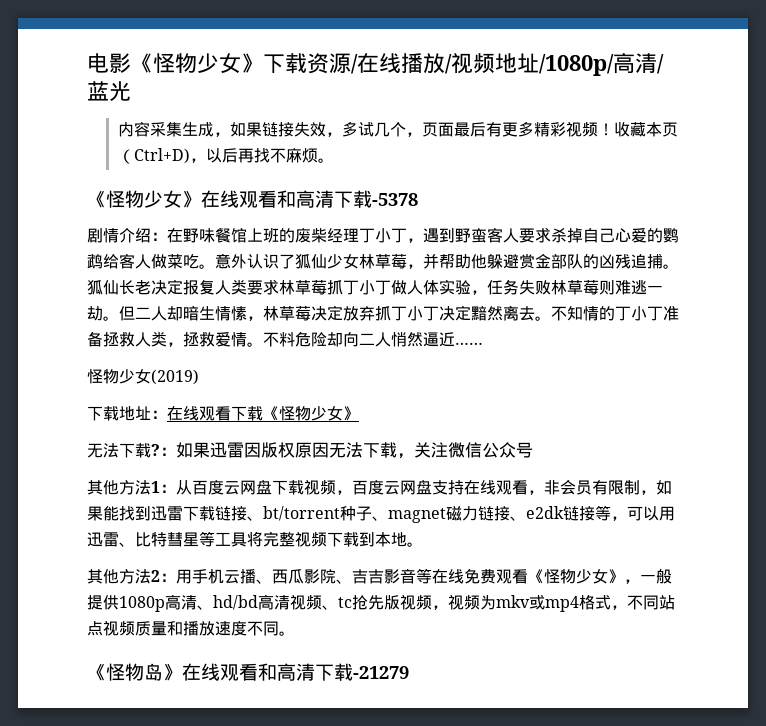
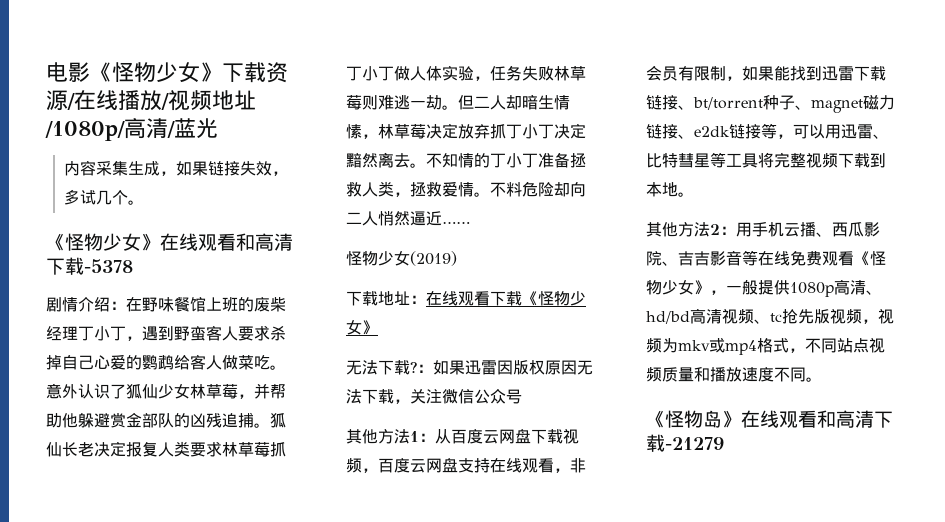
- 内容采集生成，如果链接失效，多试几个，页面最后有更多精彩视频！收藏本页（Ctrl+D)，以后再找不麻烦。
+ 内容采集生成，如果链接失效，多试几个。

